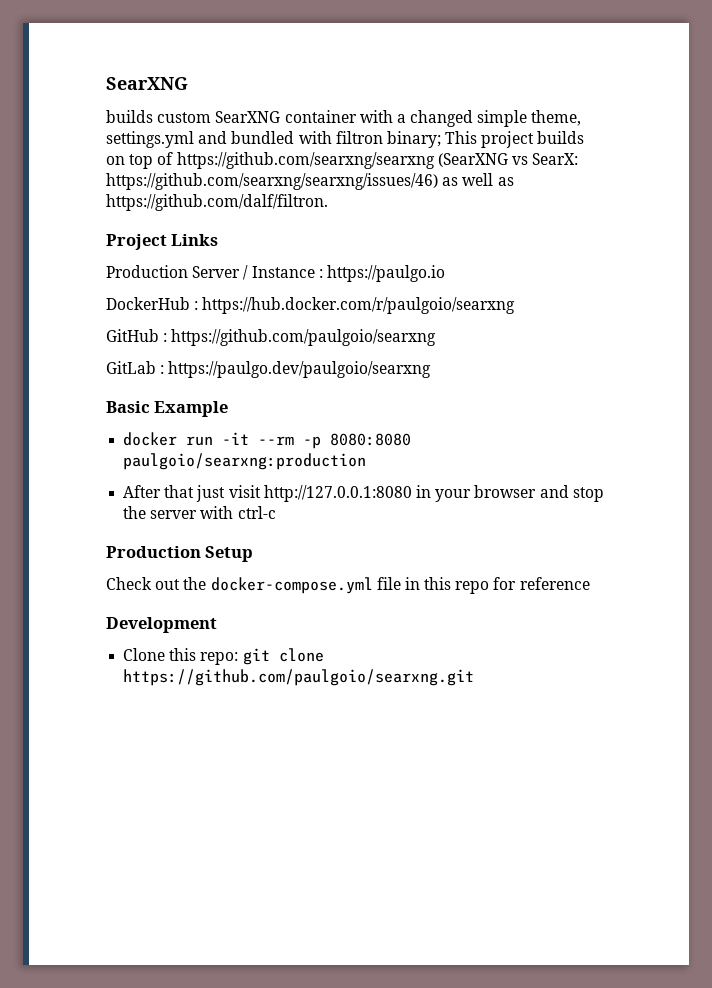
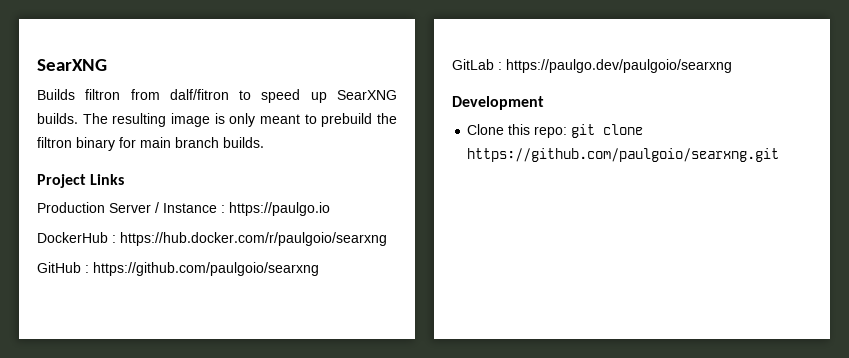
- builds custom SearXNG container with a changed simple theme, settings.yml and bundled with filtron binary; This project builds on top of https://github.com/searxng/searxng (SearXNG vs SearX: https://github.com/searxng/searxng/issues/46) as well as https://github.com/dalf/filtron.
+ Builds filtron from dalf/fitron to speed up SearXNG builds. The resulting image is only meant to prebuild the filtron binary for main branch builds.
- Basic Example
- docker run -it --rm -p 8080:8080 paulgoio/searxng:production
- After that just visit http://127.0.0.1:8080 in your browser and stop the server with ctrl-c
- Production Setup
- Check out the docker-compose.yml file in this repo for reference

